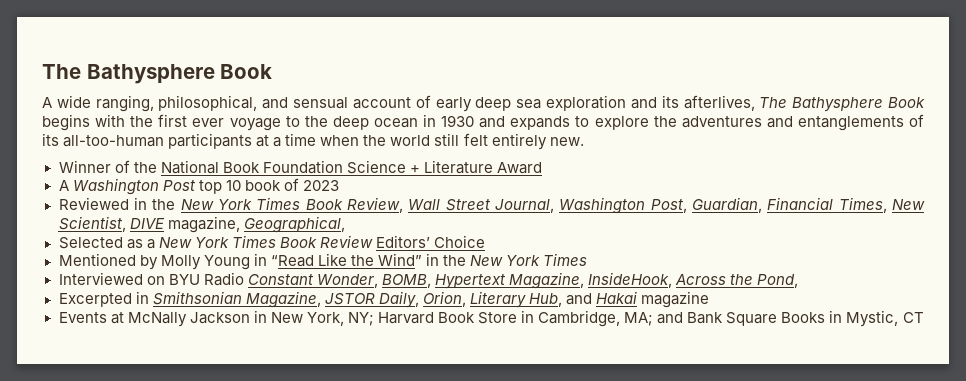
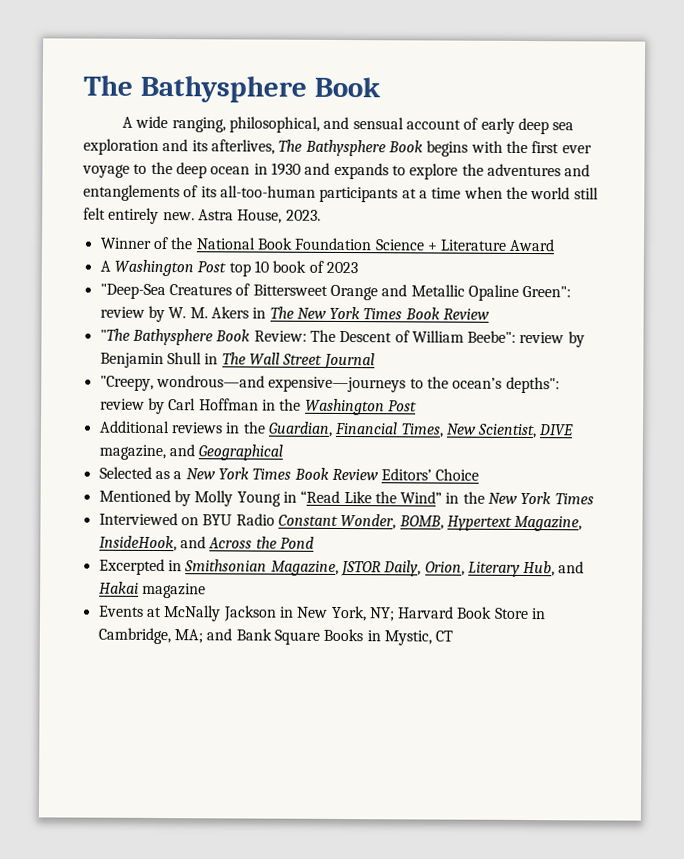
+ Astra House, 2023.
- Reviewed in the New York Times Book Review, Wall Street Journal, Washington Post, Guardian, Financial Times, New Scientist, DIVE magazine, Geographical,
+ "Deep-Sea Creatures of Bittersweet Orange and Metallic Opaline Green": review by W. M. Akers in The New York Times Book Review
+ "The Bathysphere Book Review: The Descent of William Beebe": review by Benjamin Shull in The Wall Street Journal
+ "Creepy, wondrous—and expensive—journeys to the ocean’s depths": review by Carl Hoffman in the Washington Post
+ Additional reviews in the Guardian, Financial Times, New Scientist, DIVE magazine, and Geographical
- Interviewed on BYU Radio Constant Wonder, BOMB, Hypertext Magazine, InsideHook, Across the Pond,
+ Interviewed on BYU Radio Constant Wonder, BOMB, Hypertext Magazine, InsideHook, and Across the Pond

